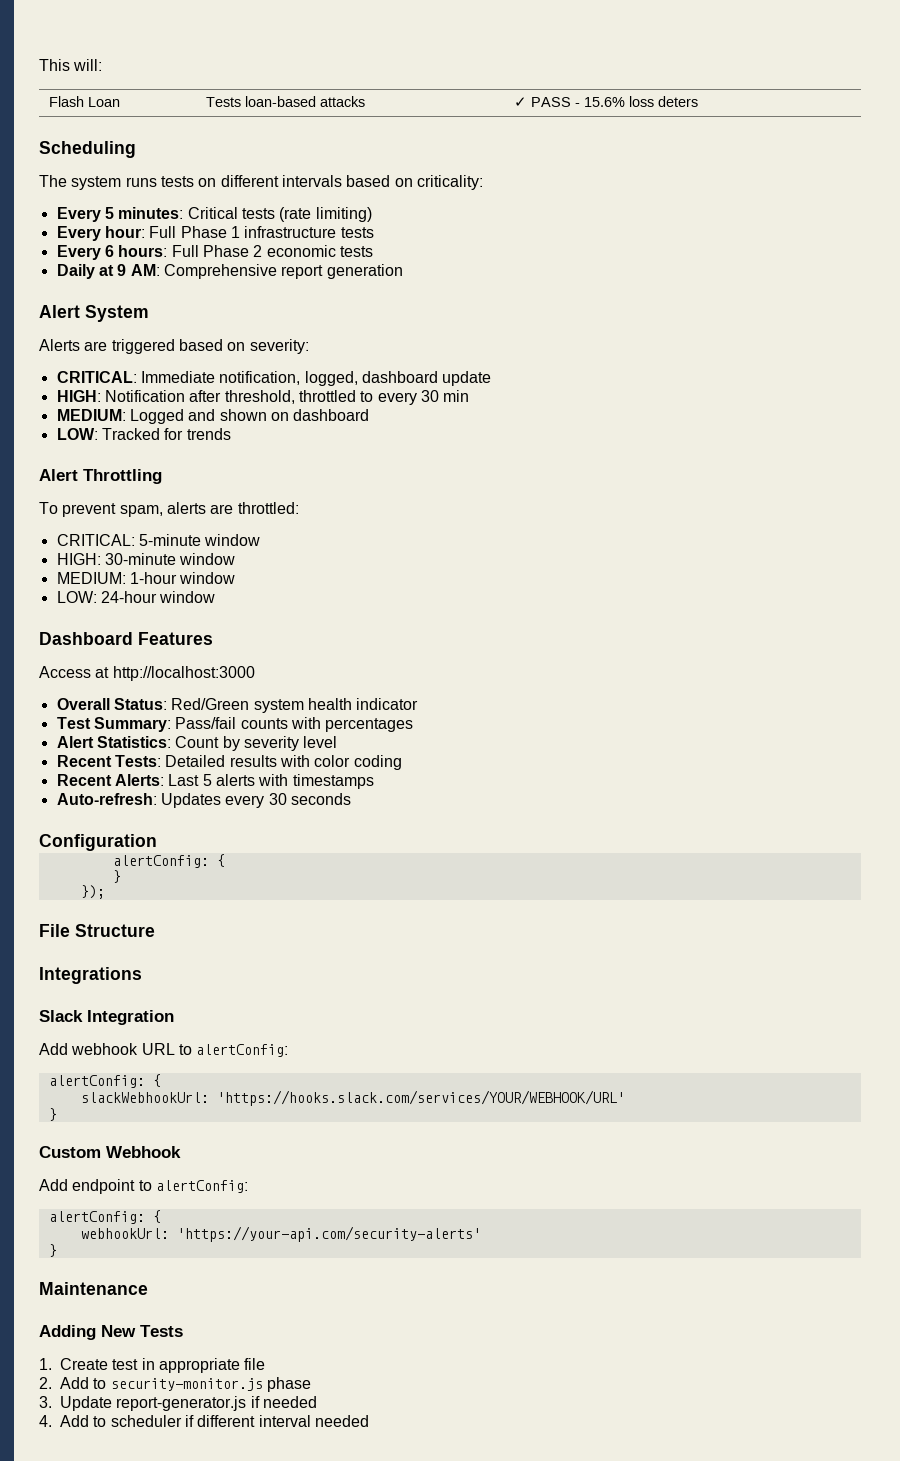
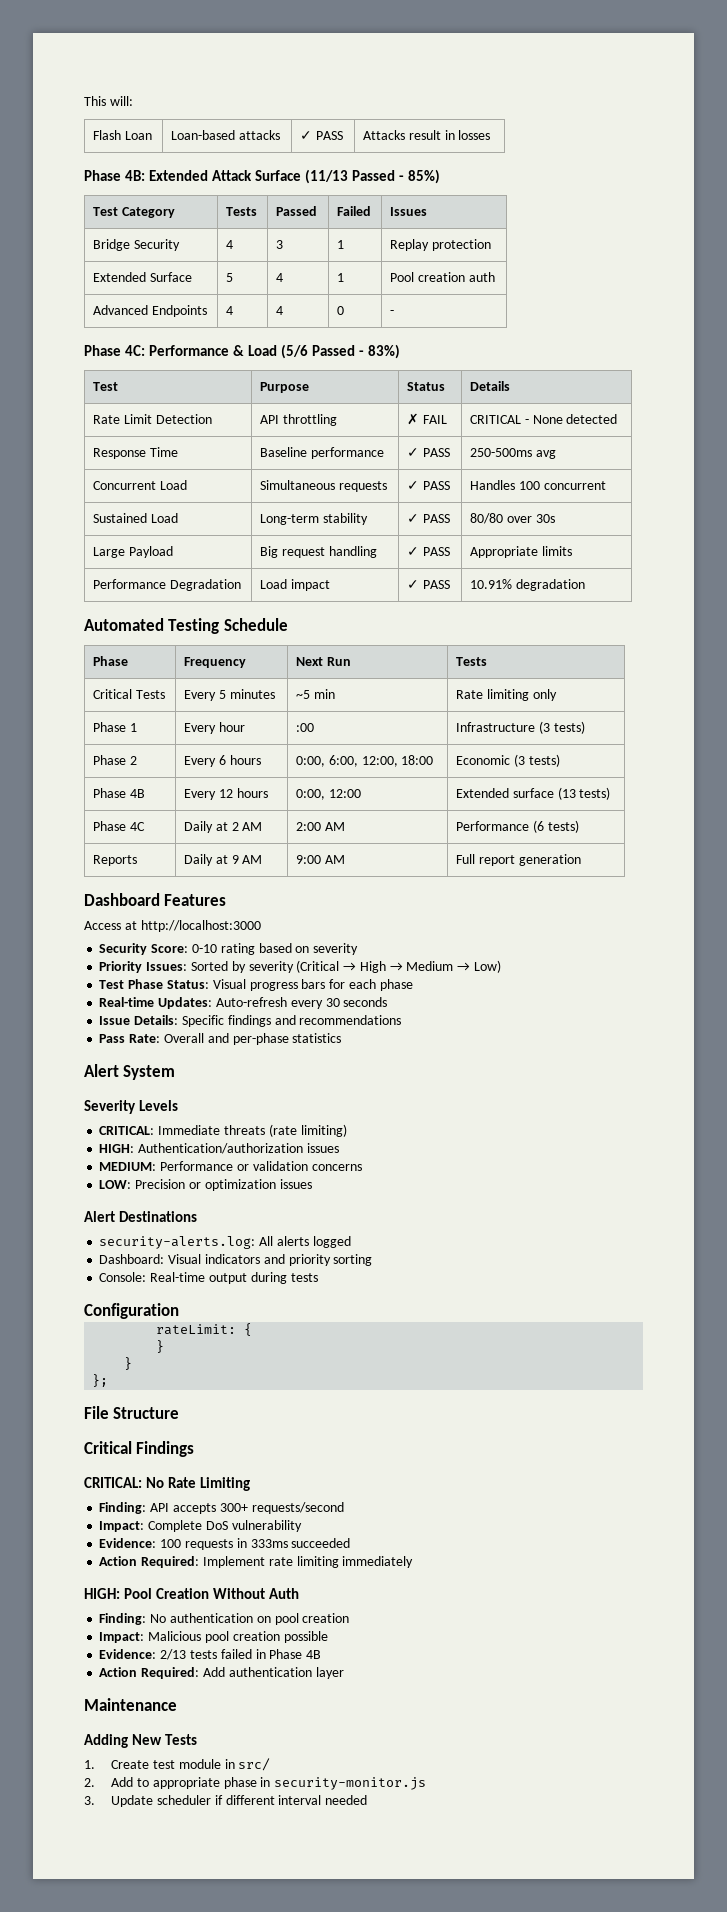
- Flash Loan | Tests loan-based attacks | ✓ PASS - 15.6% loss deters
- Scheduling
- The system runs tests on different intervals based on criticality:
- Every 5 minutes: Critical tests (rate limiting)
- Every hour: Full Phase 1 infrastructure tests
- Every 6 hours: Full Phase 2 economic tests
- Daily at 9 AM: Comprehensive report generation
- Alert System
- Alerts are triggered based on severity:
- CRITICAL: Immediate notification, logged, dashboard update
- HIGH: Notification after threshold, throttled to every 30 min
- MEDIUM: Logged and shown on dashboard
- LOW: Tracked for trends
- Alert Throttling
- To prevent spam, alerts are throttled:
- CRITICAL: 5-minute window
- HIGH: 30-minute window
- MEDIUM: 1-hour window
- LOW: 24-hour window
+ Flash Loan | Loan-based attacks | ✓ PASS | Attacks result in losses
+ Phase 4B: Extended Attack Surface (11/13 Passed - 85%)
+ Test Category | Tests | Passed | Failed | Issues
+ Bridge Security | 4 | 3 | 1 | Replay protection
+ Extended Surface | 5 | 4 | 1 | Pool creation auth
+ Advanced Endpoints | 4 | 4 | 0 | -
+ Phase 4C: Performance & Load (5/6 Passed - 83%)
+ Test | Purpose | Status | Details
+ Rate Limit Detection | API throttling | ✗ FAIL | CRITICAL - None detected
+ Response Time | Baseline performance | ✓ PASS | 250-500ms avg
+ Concurrent Load | Simultaneous requests | ✓ PASS | Handles 100 concurrent
+ Sustained Load | Long-term stability | ✓ PASS | 80/80 over 30s
+ Large Payload | Big request handling | ✓ PASS | Appropriate limits
+ Performance Degradation | Load impact | ✓ PASS | 10.91% degradation
+ Automated Testing Schedule
+ Phase | Frequency | Next Run | Tests
+ Critical Tests | Every 5 minutes | ~5 min | Rate limiting only
+ Phase 1 | Every hour | :00 | Infrastructure (3 tests)
+ Phase 2 | Every 6 hours | 0:00, 6:00, 12:00, 18:00 | Economic (3 tests)
+ Phase 4B | Every 12 hours | 0:00, 12:00 | Extended surface (13 tests)
+ Phase 4C | Daily at 2 AM | 2:00 AM | Performance (6 tests)
+ Reports | Daily at 9 AM | 9:00 AM | Full report generation
- Overall Status: Red/Green system health indicator
- Test Summary: Pass/fail counts with percentages
- Alert Statistics: Count by severity level
- Recent Tests: Detailed results with color coding
- Recent Alerts: Last 5 alerts with timestamps
- Auto-refresh: Updates every 30 seconds
+ Security Score: 0-10 rating based on severity
+ Priority Issues: Sorted by severity (Critical → High → Medium → Low)
+ Test Phase Status: Visual progress bars for each phase
+ Real-time Updates: Auto-refresh every 30 seconds
+ Issue Details: Specific findings and recommendations
+ Pass Rate: Overall and per-phase statistics
+ Alert System
+ Severity Levels
+ CRITICAL: Immediate threats (rate limiting)
+ HIGH: Authentication/authorization issues
+ MEDIUM: Performance or validation concerns
+ LOW: Precision or optimization issues
+ Alert Destinations
+ security-alerts.log: All alerts logged
+ Dashboard: Visual indicators and priority sorting
+ Console: Real-time output during tests
  Configuration
- alertConfig: {
+ rateLimit: {
  }
- });
+ }
+ };
- Integrations
- Slack Integration
- Add webhook URL to alertConfig:
- alertConfig: {
- slackWebhookUrl: 'https://hooks.slack.com/services/YOUR/WEBHOOK/URL'
- }
- Custom Webhook
- Add endpoint to alertConfig:
- alertConfig: {
- webhookUrl: 'https://your-api.com/security-alerts'
- }
+ Critical Findings
+ CRITICAL: No Rate Limiting
+ Finding: API accepts 300+ requests/second
+ Impact: Complete DoS vulnerability
+ Evidence: 100 requests in 333ms succeeded
+ Action Required: Implement rate limiting immediately
+ HIGH: Pool Creation Without Auth
+ Finding: No authentication on pool creation
+ Impact: Malicious pool creation possible
+ Evidence: 2/13 tests failed in Phase 4B
+ Action Required: Add authentication layer
- 1. Create test in appropriate file
+ 1. Create test module in src/
- 2. Add to security-monitor.js phase
+ 2. Add to appropriate phase in security-monitor.js
- 3. Update report-generator.js if needed
- 4. Add to scheduler if different interval needed
+ 3. Update scheduler if different interval needed

